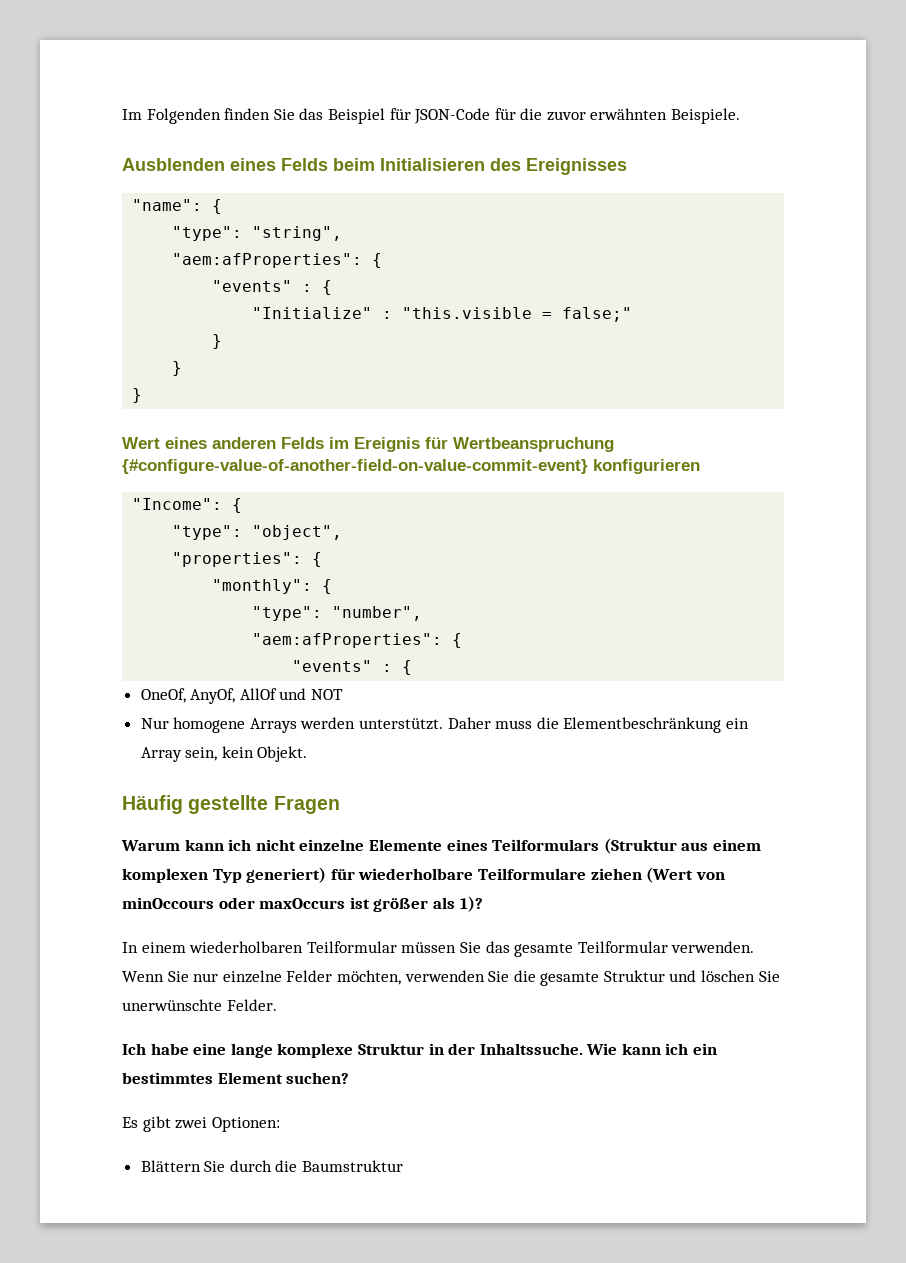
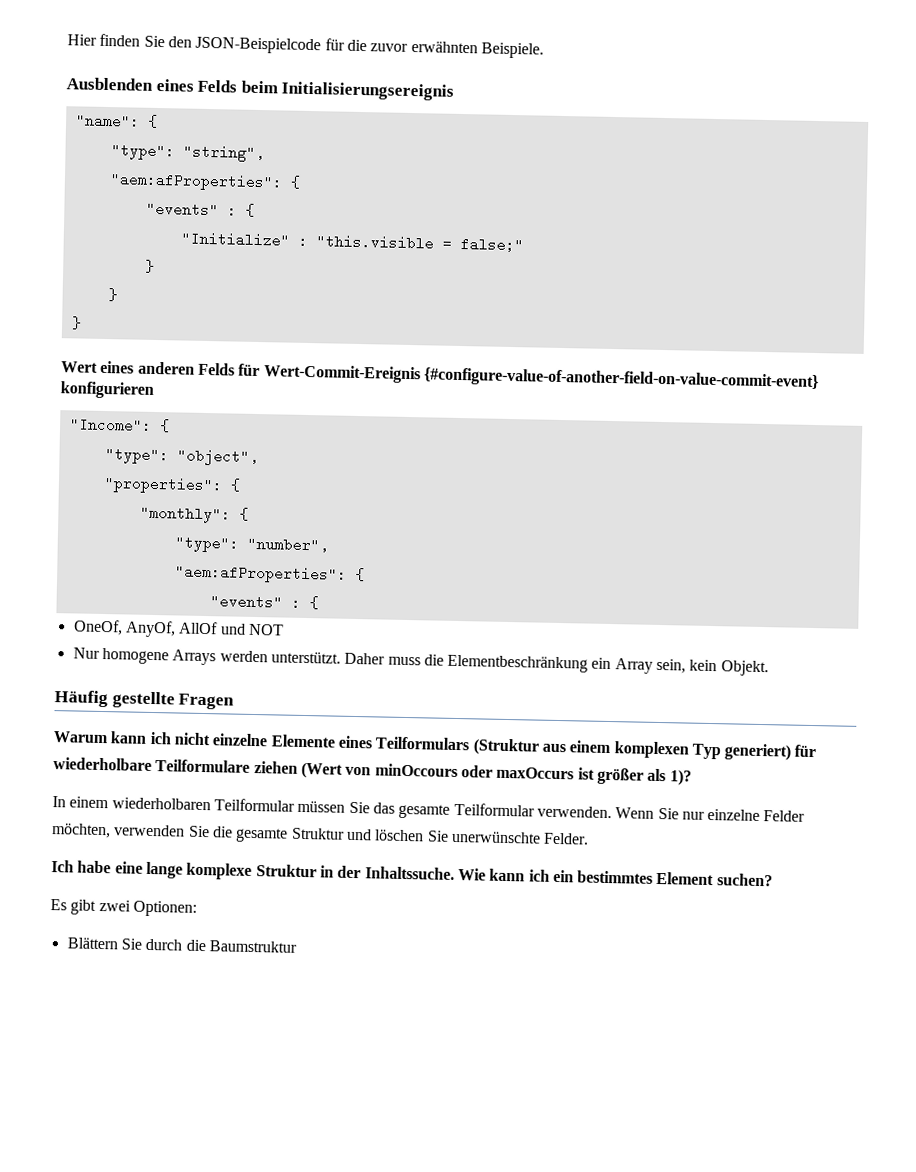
- Im Folgenden finden Sie das Beispiel für JSON-Code für die zuvor erwähnten Beispiele.
+ Hier finden Sie den JSON-Beispielcode für die zuvor erwähnten Beispiele.
- Ausblenden eines Felds beim Initialisieren des Ereignisses
+ Ausblenden eines Felds beim Initialisierungsereignis
- Wert eines anderen Felds im Ereignis für Wertbeanspruchung {#configure-value-of-another-field-on-value-commit-event} konfigurieren
+ Wert eines anderen Felds für Wert-Commit-Ereignis {#configure-value-of-another-field-on-value-commit-event} konfigurieren

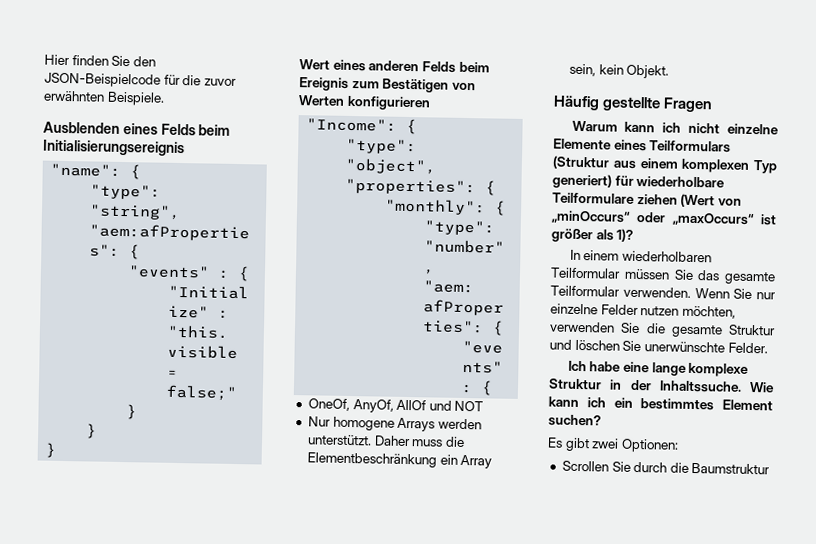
- Wert eines anderen Felds für Wert-Commit-Ereignis {#configure-value-of-another-field-on-value-commit-event} konfigurieren
+ Wert eines anderen Felds beim Ereignis zum Bestätigen von Werten konfigurieren
- Warum kann ich nicht einzelne Elemente eines Teilformulars (Struktur aus einem komplexen Typ generiert) für wiederholbare Teilformulare ziehen (Wert von minOccours oder maxOccurs ist größer als 1)?
+ Warum kann ich nicht einzelne Elemente eines Teilformulars (Struktur aus einem komplexen Typ generiert) für wiederholbare Teilformulare ziehen (Wert von „minOccurs“ oder „maxOccurs“ ist größer als 1)?
- Wenn Sie nur einzelne Felder möchten, verwenden Sie die gesamte Struktur und löschen Sie unerwünschte Felder.
+ Wenn Sie nur einzelne Felder nutzen möchten, verwenden Sie die gesamte Struktur und löschen Sie unerwünschte Felder.
- Blättern Sie durch die Baumstruktur
+ Scrollen Sie durch die Baumstruktur

